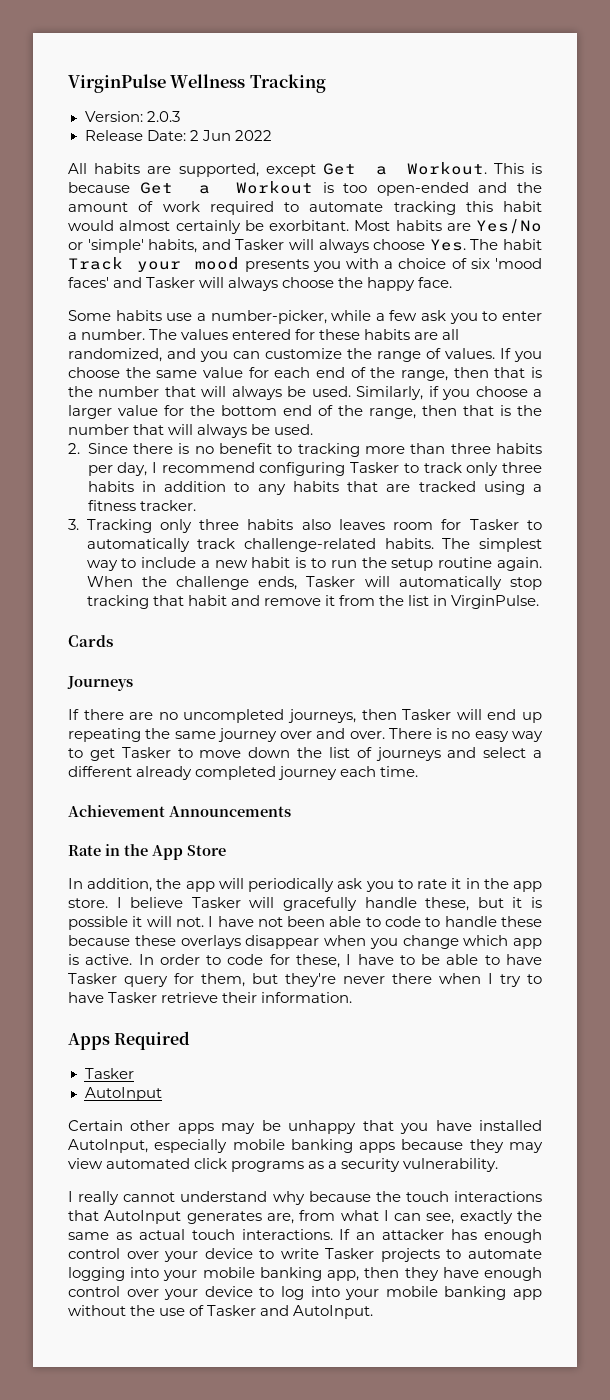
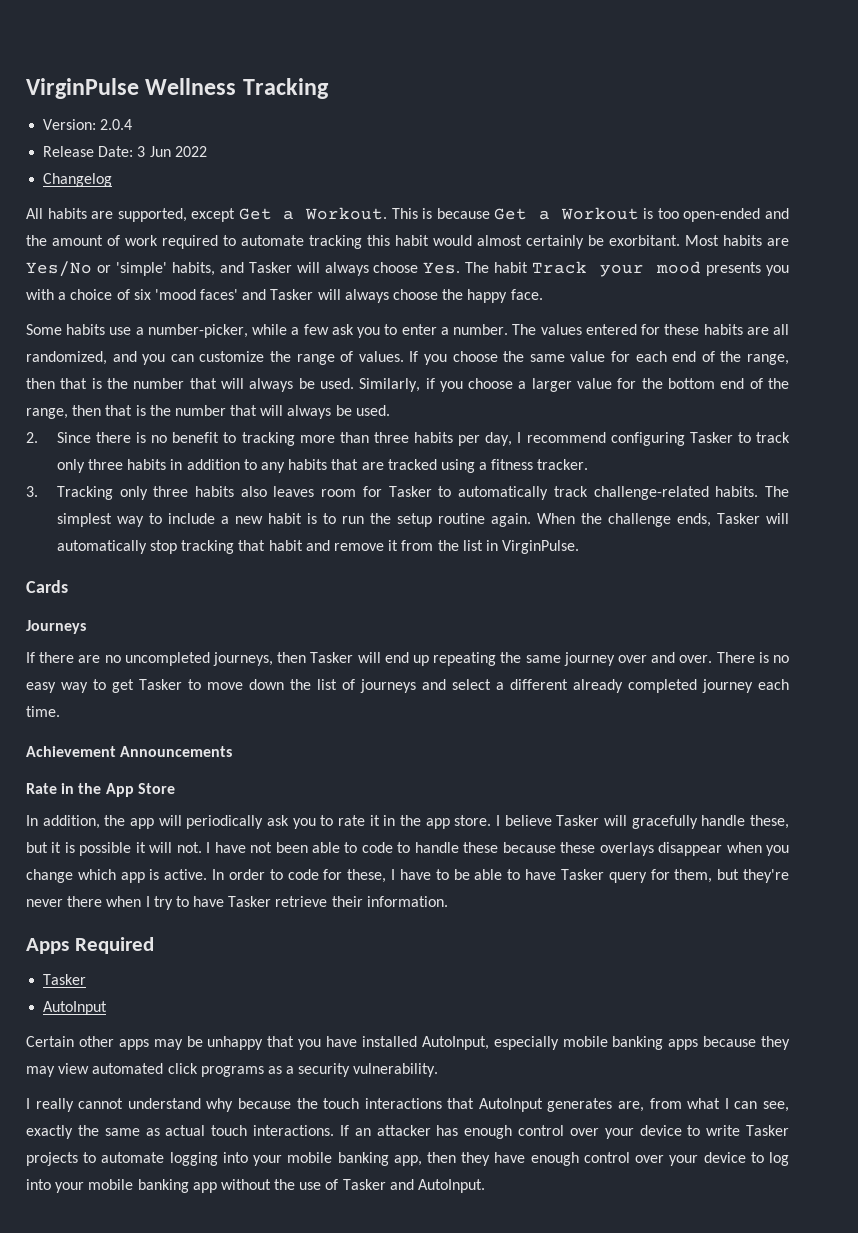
- Version: 2.0.3
+ Version: 2.0.4
- Release Date: 2 Jun 2022
+ Release Date: 3 Jun 2022
+ Changelog

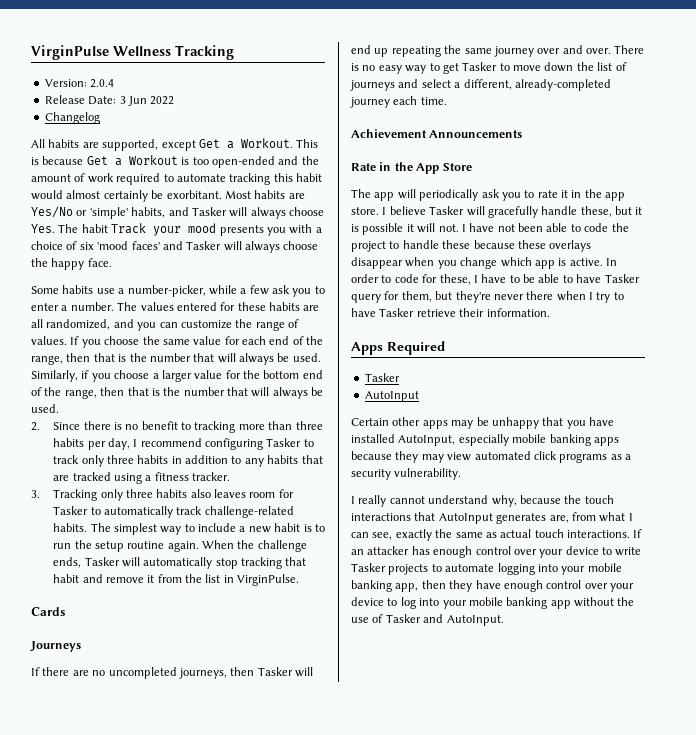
- There is no easy way to get Tasker to move down the list of journeys and select a different already completed journey each time.
+ There is no easy way to get Tasker to move down the list of journeys and select a different, already-completed journey each time.
- In addition, the app will periodically ask you to rate it in the app store.
+ The app will periodically ask you to rate it in the app store.
- I have not been able to code to handle these because these overlays disappear when you change which app is active.
+ I have not been able to code the project to handle these because these overlays disappear when you change which app is active.
- I really cannot understand why because the touch interactions that AutoInput generates are, from what I can see, exactly the same as actual touch interactions.
+ I really cannot understand why, because the touch interactions that AutoInput generates are, from what I can see, exactly the same as actual touch interactions.

